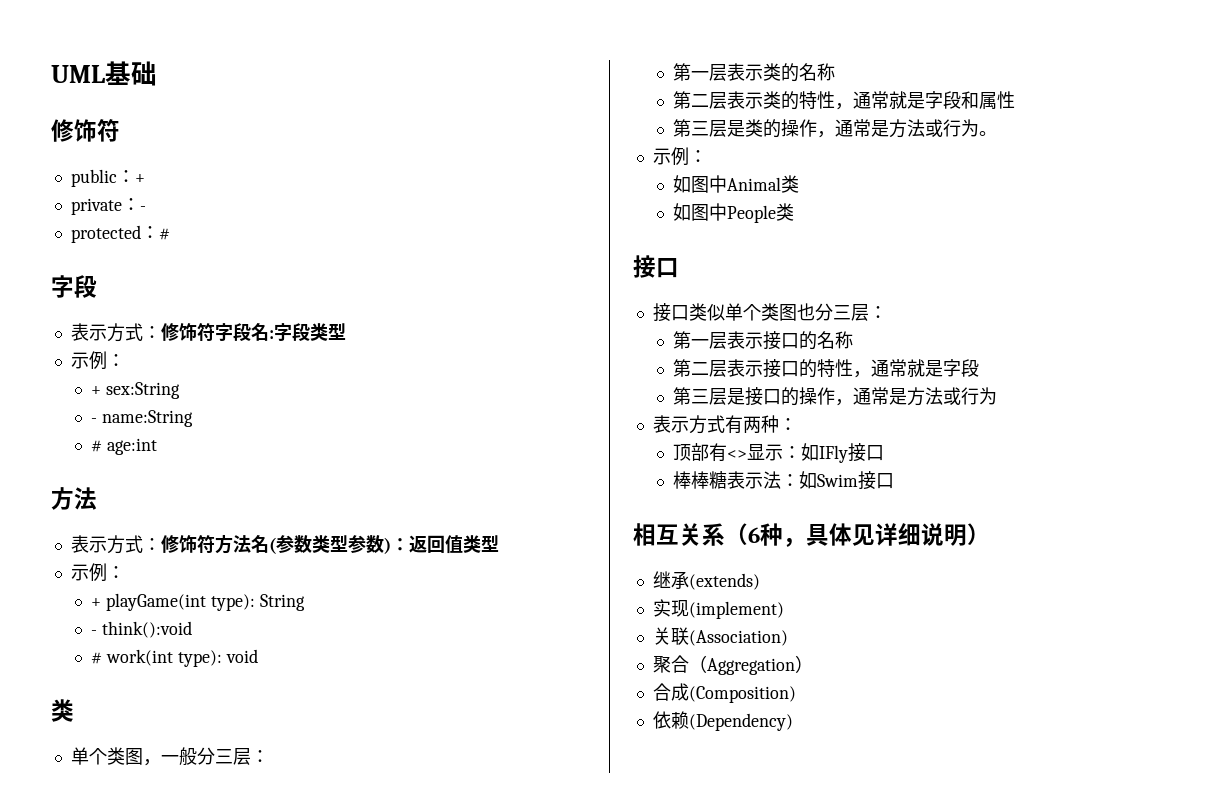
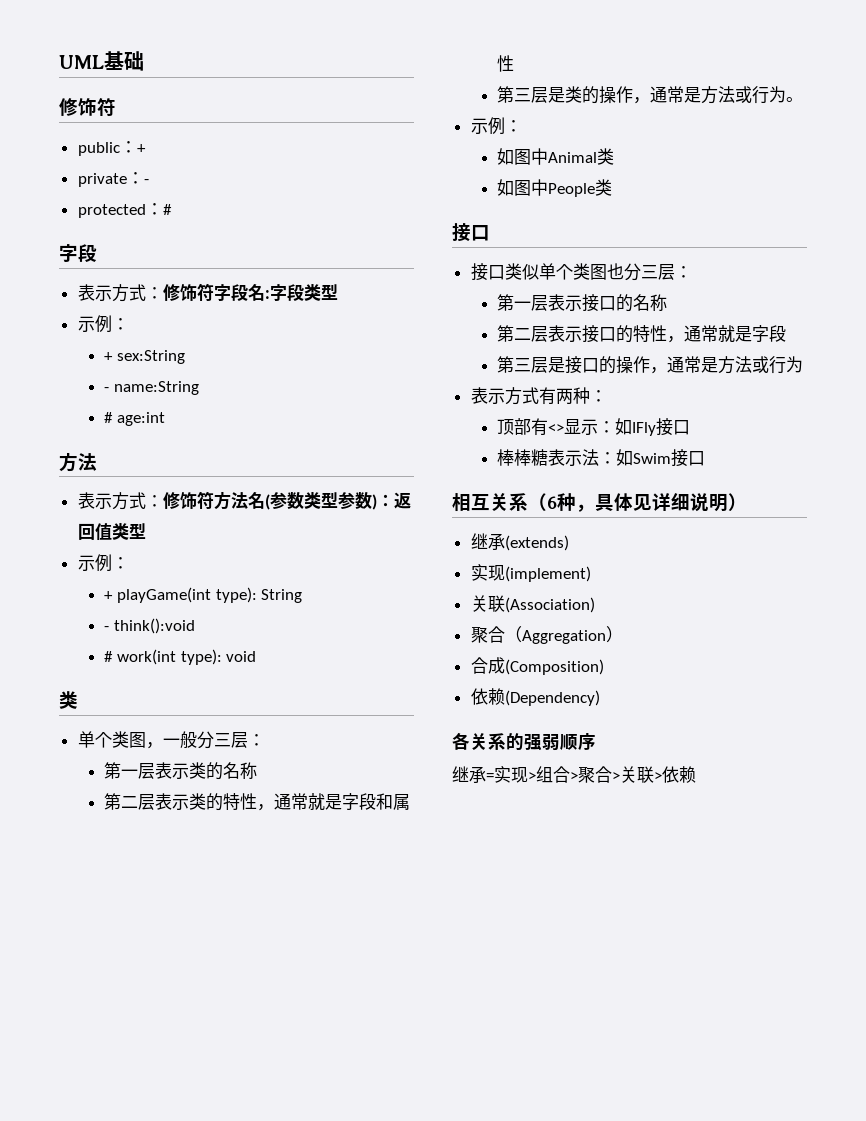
+ 各关系的强弱顺序
+ 继承=实现>组合>聚合>关联>依赖

